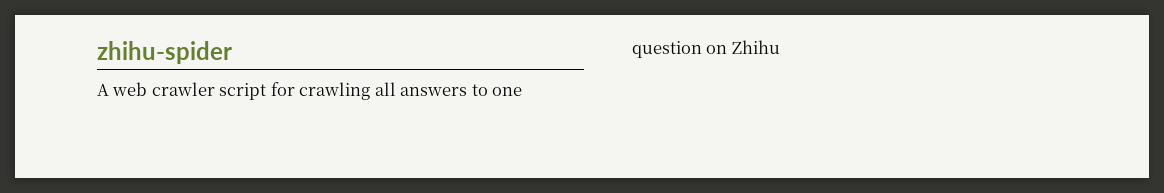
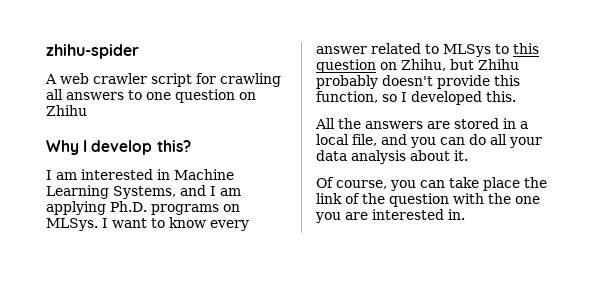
+ Why I develop this?
+ I am interested in Machine Learning Systems, and I am applying Ph.D. programs on MLSys. I want to know every answer related to MLSys to this question on Zhihu, but Zhihu probably doesn't provide this function, so I developed this.
+ All the answers are stored in a local file, and you can do all your data analysis about it.
+ Of course, you can take place the link of the question with the one you are interested in.

